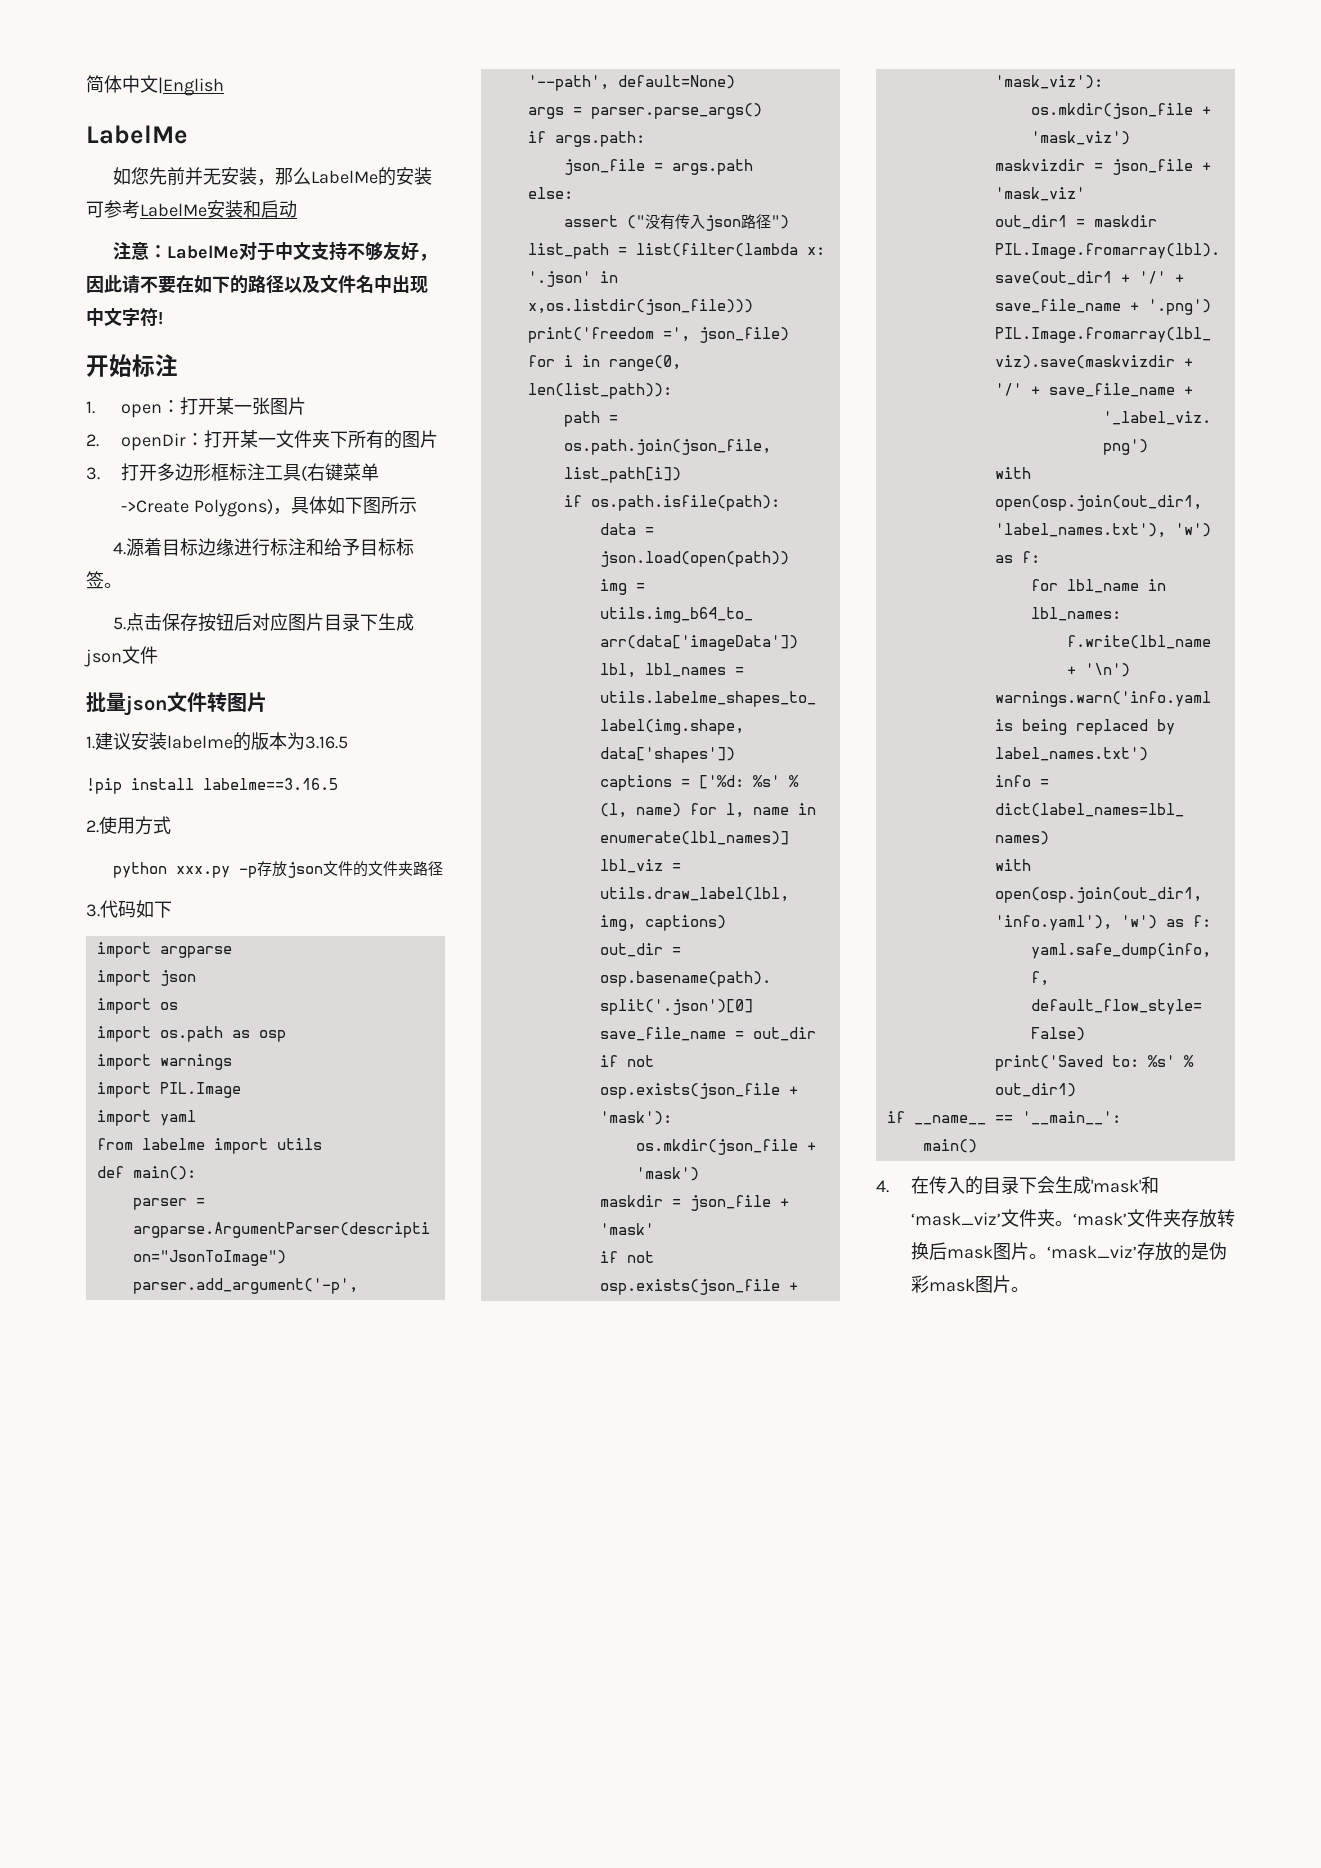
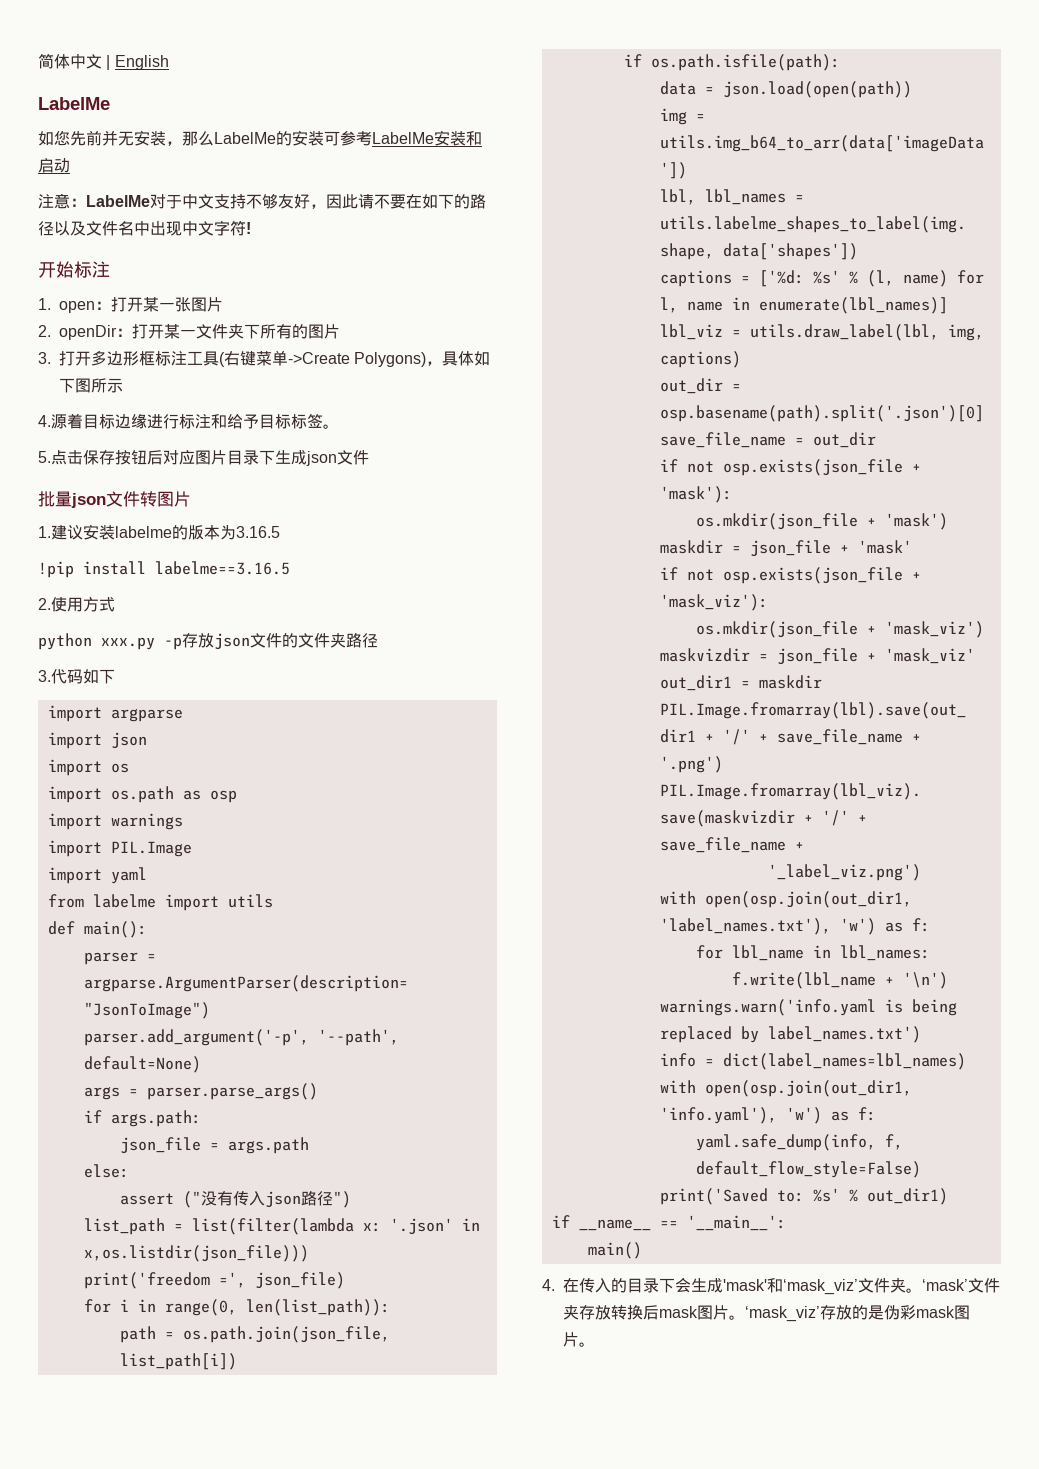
- 简体中文|English
+ 简体中文 | English

